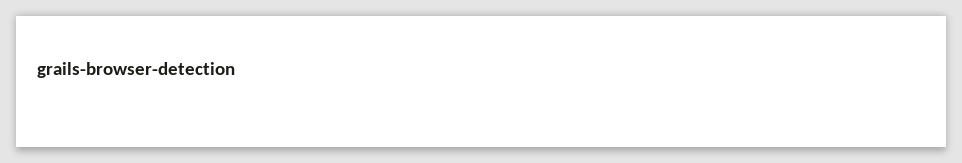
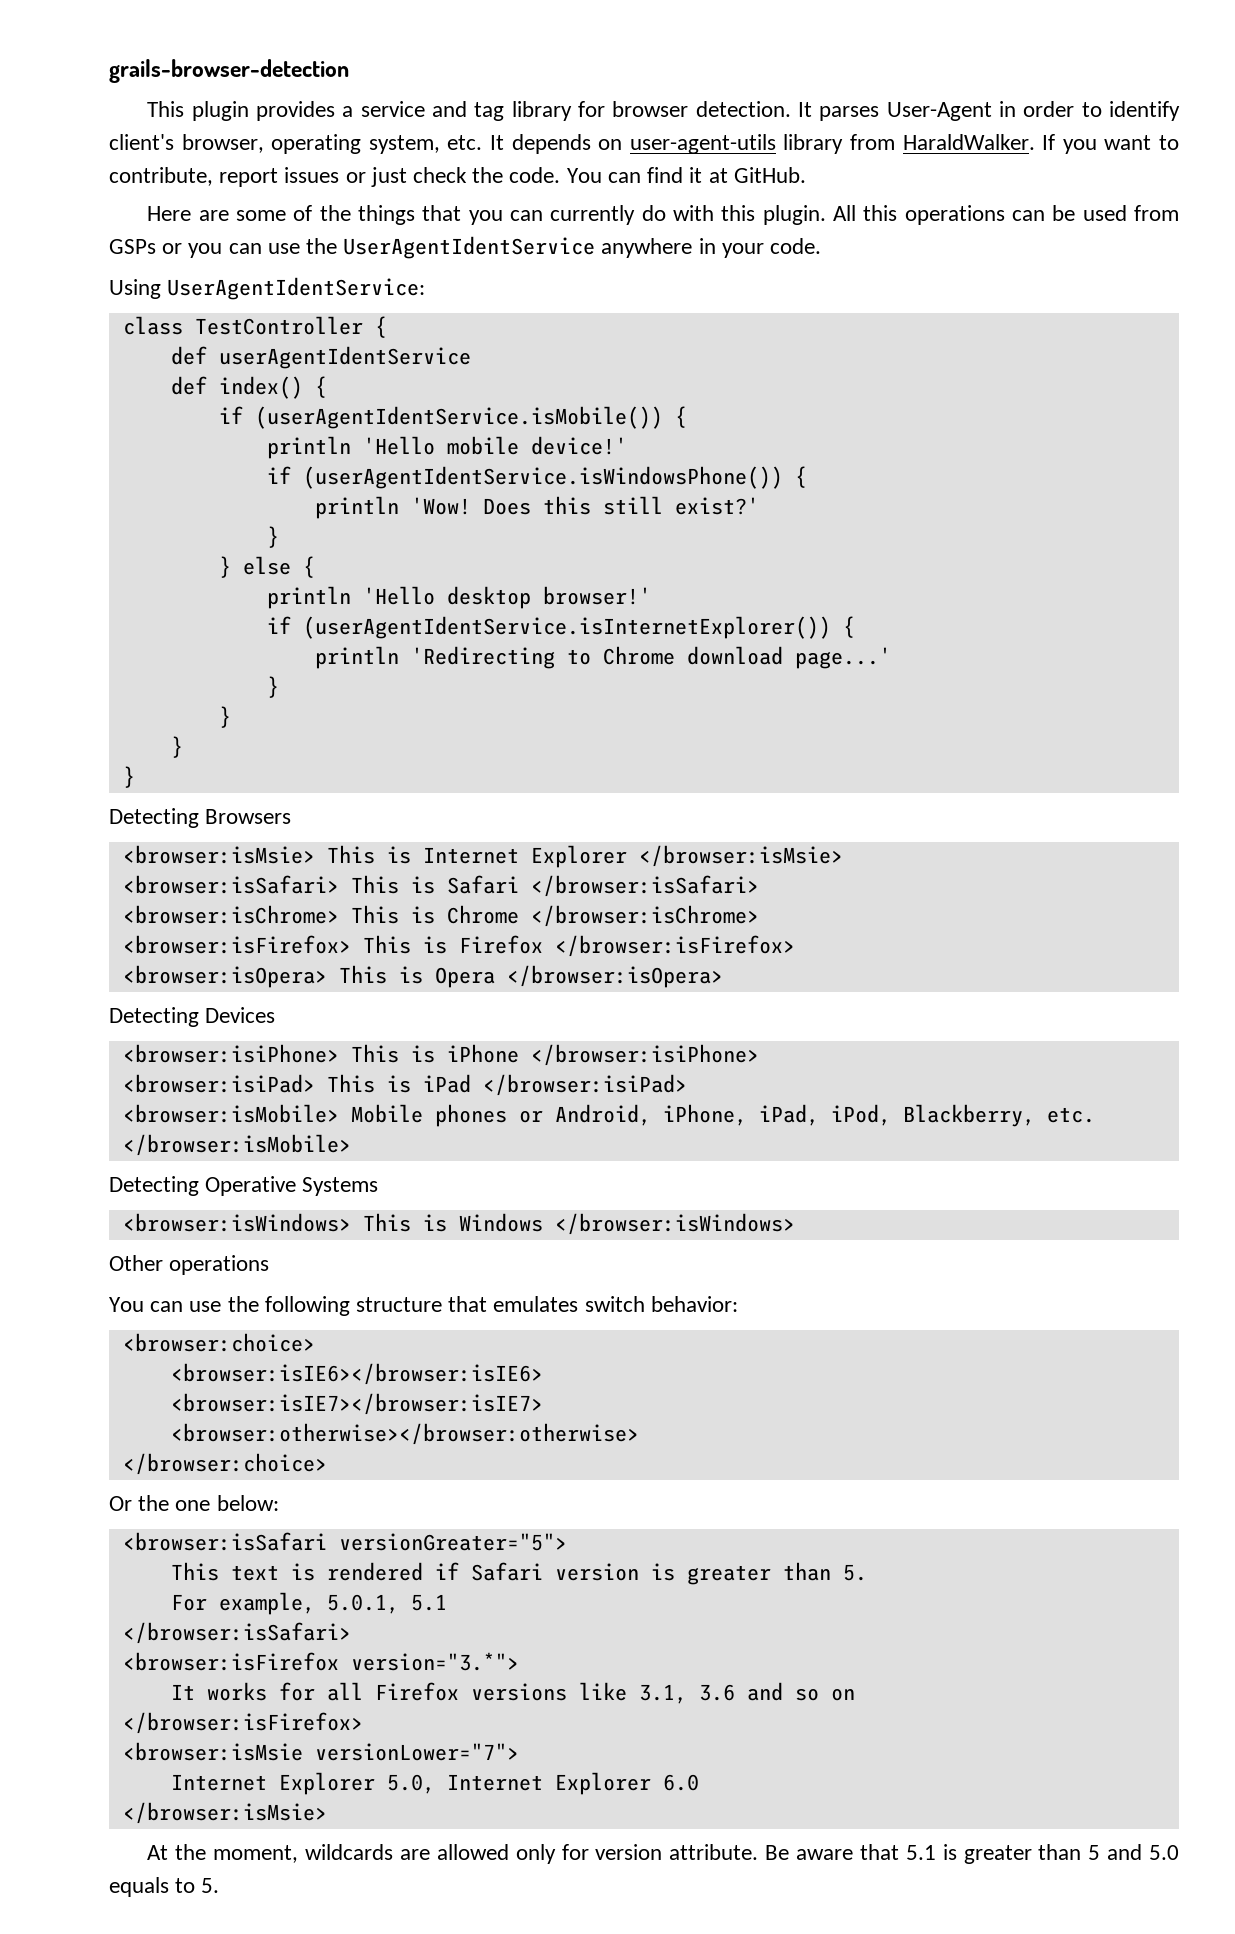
+ This plugin provides a service and tag library for browser detection. It parses User-Agent in order to identify client's browser, operating system, etc. It depends on user-agent-utils library from HaraldWalker. If you want to contribute, report issues or just check the code. You can find it at GitHub.
+ Here are some of the things that you can currently do with this plugin. All this operations can be used from GSPs or you can use the UserAgentIdentService anywhere in your code.
+ Using UserAgentIdentService:
+ class TestController {
+ def userAgentIdentService
+ def index() {
+ if (userAgentIdentService.isMobile()) {
+ println 'Hello mobile device!'
+ if (userAgentIdentService.isWindowsPhone()) {
+ println 'Wow! Does this still exist?'
+ }
+ } else {
+ println 'Hello desktop browser!'
+ if (userAgentIdentService.isInternetExplorer()) {
+ println 'Redirecting to Chrome download page...'
+ }
+ }
+ }
+ }
+ Detecting Browsers
+ <browser:isMsie> This is Internet Explorer </browser:isMsie>
+ <browser:isSafari> This is Safari </browser:isSafari>
+ <browser:isChrome> This is Chrome </browser:isChrome>
+ <browser:isFirefox> This is Firefox </browser:isFirefox>
+ <browser:isOpera> This is Opera </browser:isOpera>
+ Detecting Devices
+ <browser:isiPhone> This is iPhone </browser:isiPhone>
+ <browser:isiPad> This is iPad </browser:isiPad>
+ <browser:isMobile> Mobile phones or Android, iPhone, iPad, iPod, Blackberry, etc. </browser:isMobile>
+ Detecting Operative Systems
+ <browser:isWindows> This is Windows </browser:isWindows>
+ Other operations
+ You can use the following structure that emulates switch behavior:
+ <browser:choice>
+ <browser:isIE6></browser:isIE6>
+ <browser:isIE7></browser:isIE7>
+ <browser:otherwise></browser:otherwise>
+ </browser:choice>
+ Or the one below:
+ <browser:isSafari versionGreater="5">
+ This text is rendered if Safari version is greater than 5.
+ For example, 5.0.1, 5.1
+ </browser:isSafari>
+ <browser:isFirefox version="3.*">
+ It works for all Firefox versions like 3.1, 3.6 and so on
+ </browser:isFirefox>
+ <browser:isMsie versionLower="7">
+ Internet Explorer 5.0, Internet Explorer 6.0
+ </browser:isMsie>
+ At the moment, wildcards are allowed only for version attribute. Be aware that 5.1 is greater than 5 and 5.0 equals to 5.

